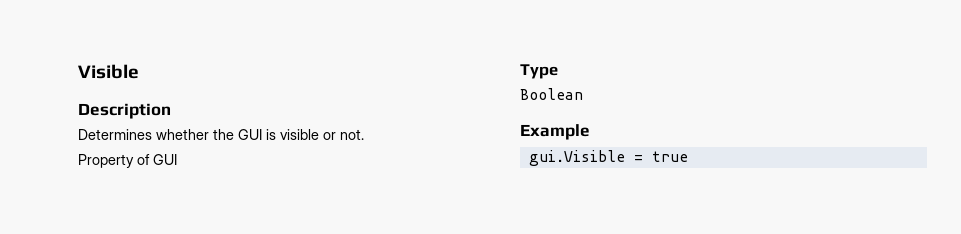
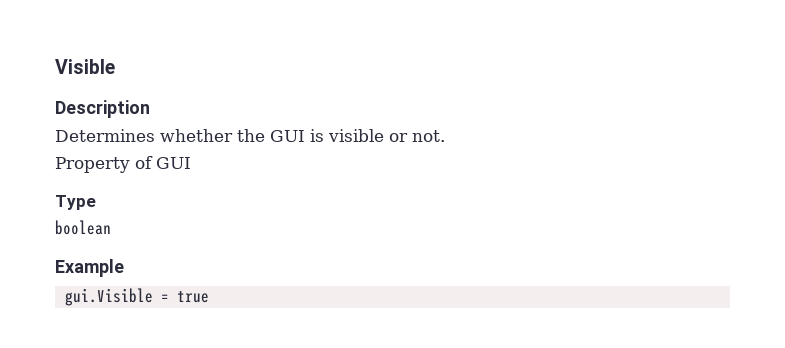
- Boolean
+ boolean

